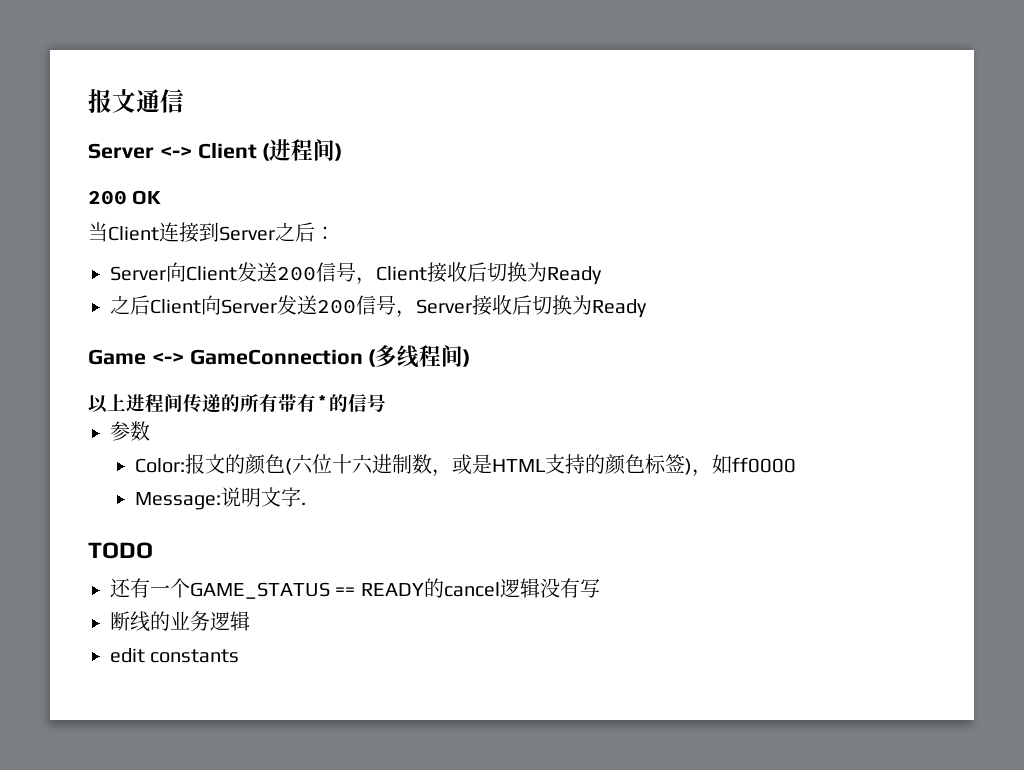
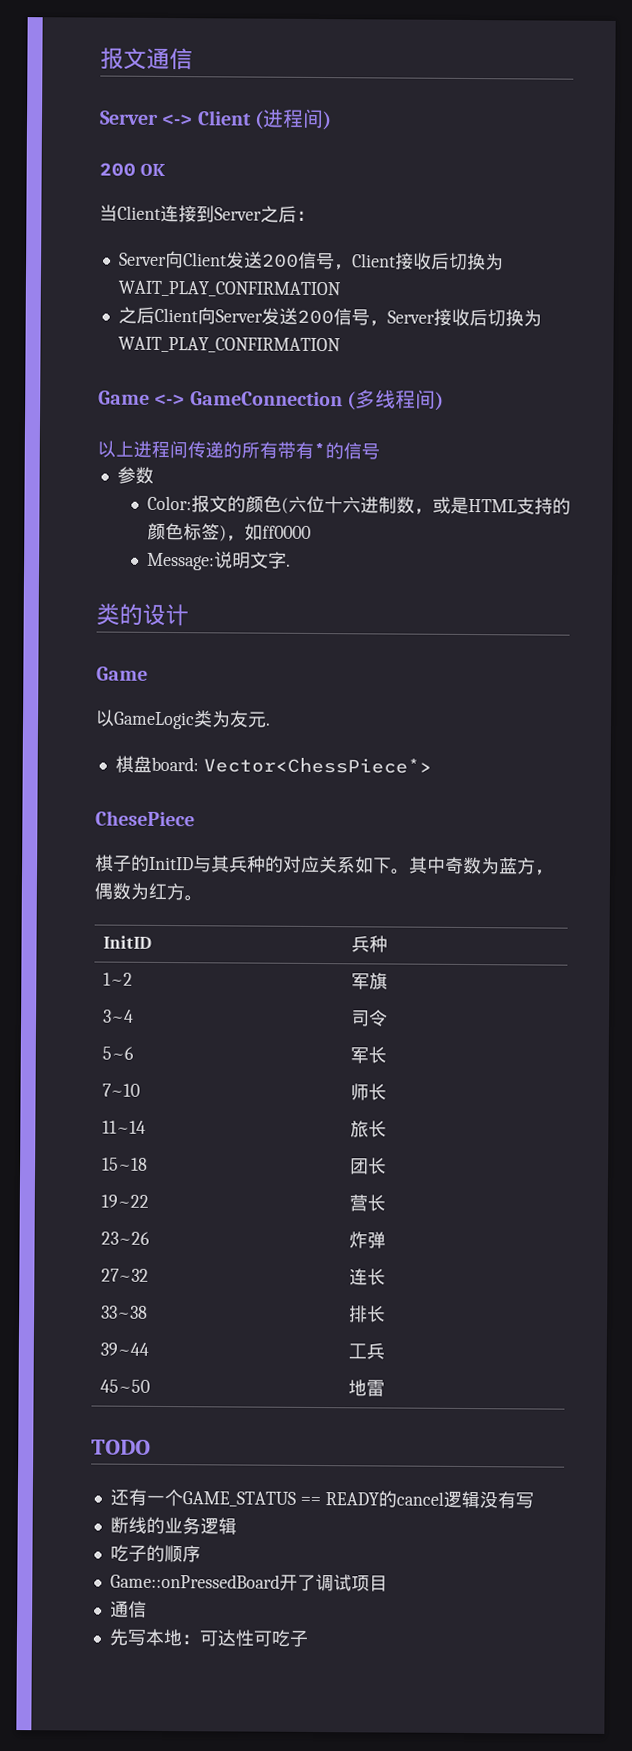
- Server向Client发送200信号，Client接收后切换为Ready
+ Server向Client发送200信号，Client接收后切换为WAIT_PLAY_CONFIRMATION
- 之后Client向Server发送200信号，Server接收后切换为Ready
+ 之后Client向Server发送200信号，Server接收后切换为WAIT_PLAY_CONFIRMATION
+ 类的设计
+ Game
+ 以GameLogic类为友元.
+ 棋盘board: Vector<ChessPiece*>
+ ChesePiece
+ 棋子的InitID与其兵种的对应关系如下。其中奇数为蓝方，偶数为红方。
+ InitID | 兵种
+ 1~2 | 军旗
+ 3~4 | 司令
+ 5~6 | 军长
+ 7~10 | 师长
+ 11~14 | 旅长
+ 15~18 | 团长
+ 19~22 | 营长
+ 23~26 | 炸弹
+ 27~32 | 连长
+ 33~38 | 排长
+ 39~44 | 工兵
+ 45~50 | 地雷
- edit constants
+ 吃子的顺序
+ Game::onPressedBoard开了调试项目
+ 通信
+ 先写本地：可达性可吃子

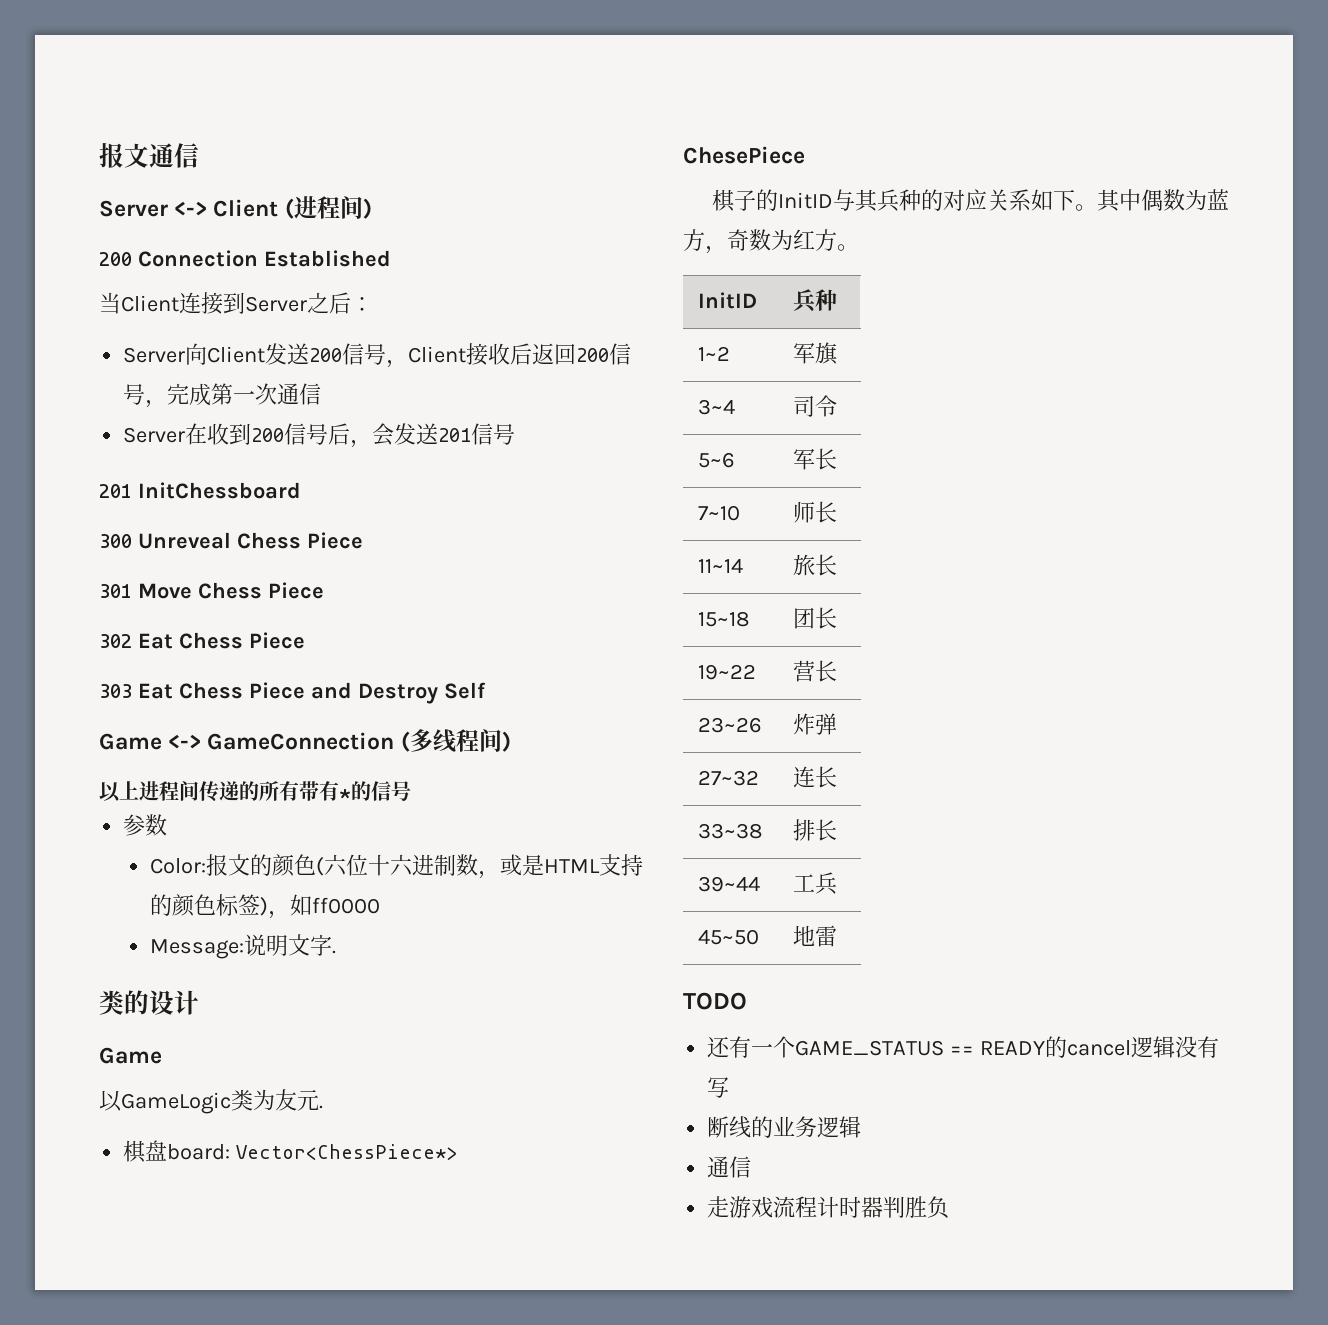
- 200 OK
+ 200 Connection Established
- Server向Client发送200信号，Client接收后切换为WAIT_PLAY_CONFIRMATION
- 之后Client向Server发送200信号，Server接收后切换为WAIT_PLAY_CONFIRMATION
+ Server向Client发送200信号，Client接收后返回200信号，完成第一次通信
+ Server在收到200信号后，会发送201信号
+ 201 InitChessboard
+ 300 Unreveal Chess Piece
+ 301 Move Chess Piece
+ 302 Eat Chess Piece
+ 303 Eat Chess Piece and Destroy Self
- 其中奇数为蓝方，偶数为红方。
+ 其中偶数为蓝方，奇数为红方。
  断线的业务逻辑
- 吃子的顺序
- Game::onPressedBoard开了调试项目
  通信
- 先写本地：可达性可吃子
+ 走游戏流程计时器判胜负

